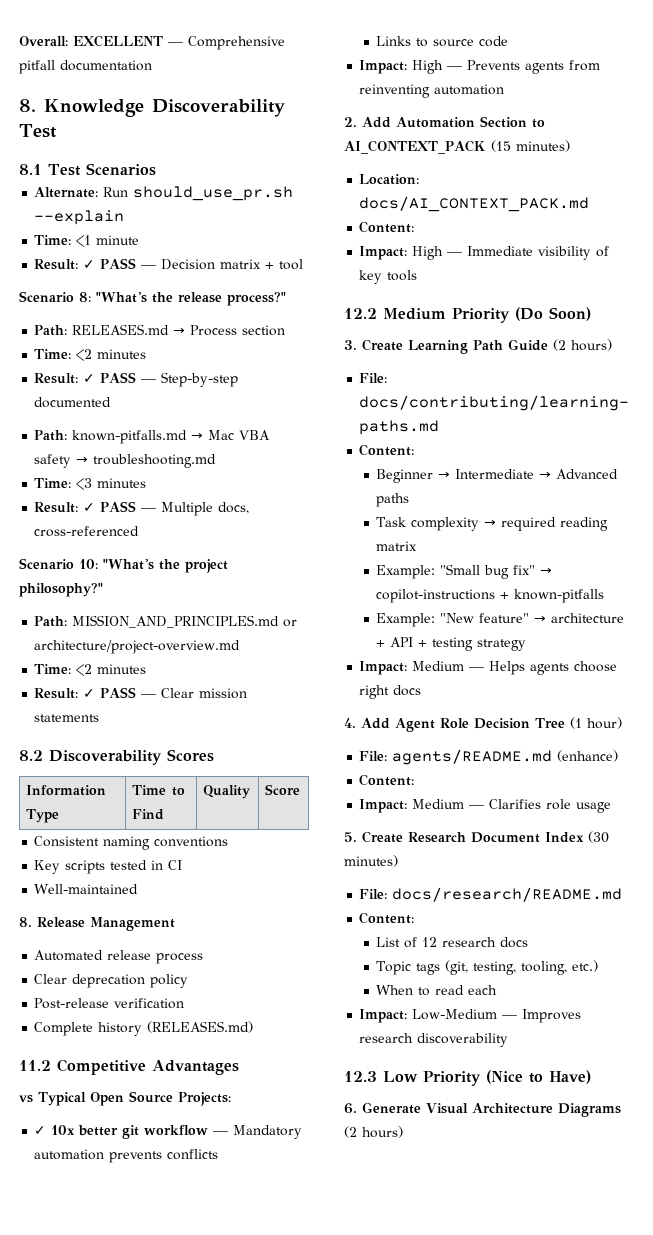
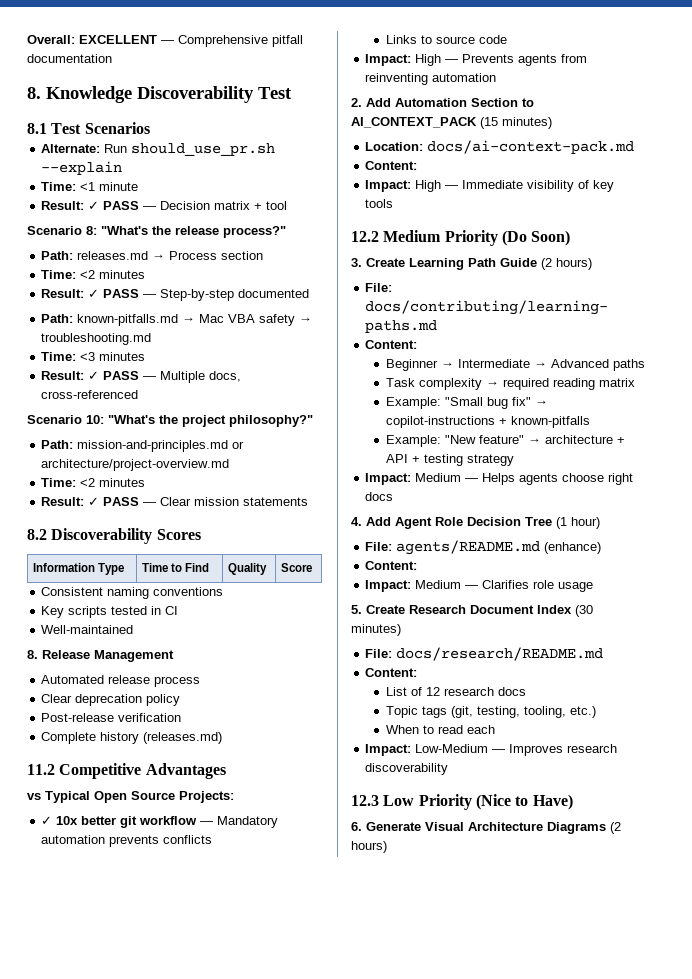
- Path: RELEASES.md → Process section
+ Path: releases.md → Process section
- Path: MISSION_AND_PRINCIPLES.md or architecture/project-overview.md
+ Path: mission-and-principles.md or architecture/project-overview.md
- Complete history (RELEASES.md)
+ Complete history (releases.md)
- Location: docs/AI_CONTEXT_PACK.md
+ Location: docs/ai-context-pack.md

